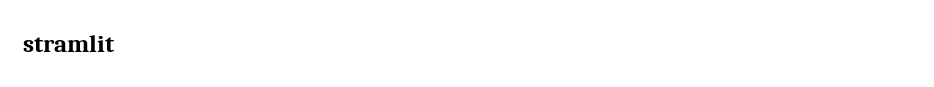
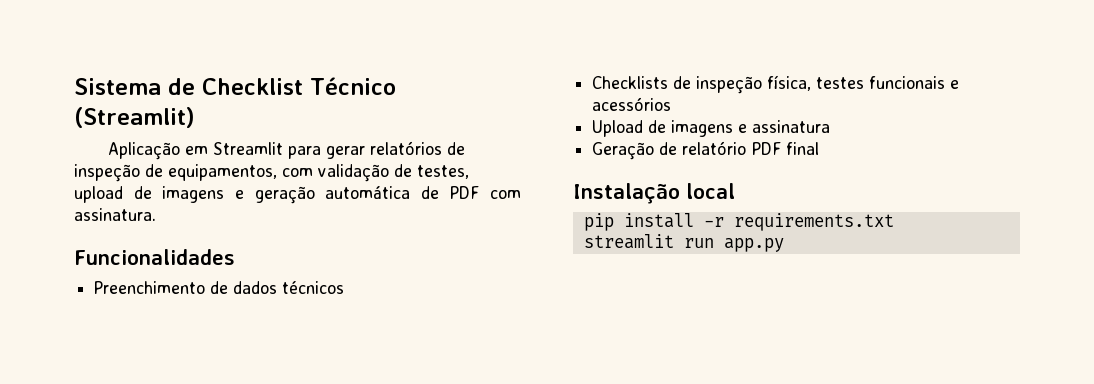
- stramlit
+ Sistema de Checklist Técnico (Streamlit)
+ Aplicação em Streamlit para gerar relatórios de inspeção de equipamentos, com validação de testes, upload de imagens e geração automática de PDF com assinatura.
+ Funcionalidades
+ Preenchimento de dados técnicos
+ Checklists de inspeção física, testes funcionais e acessórios
+ Upload de imagens e assinatura
+ Geração de relatório PDF final
+ Instalação local
+ pip install -r requirements.txt
+ streamlit run app.py

